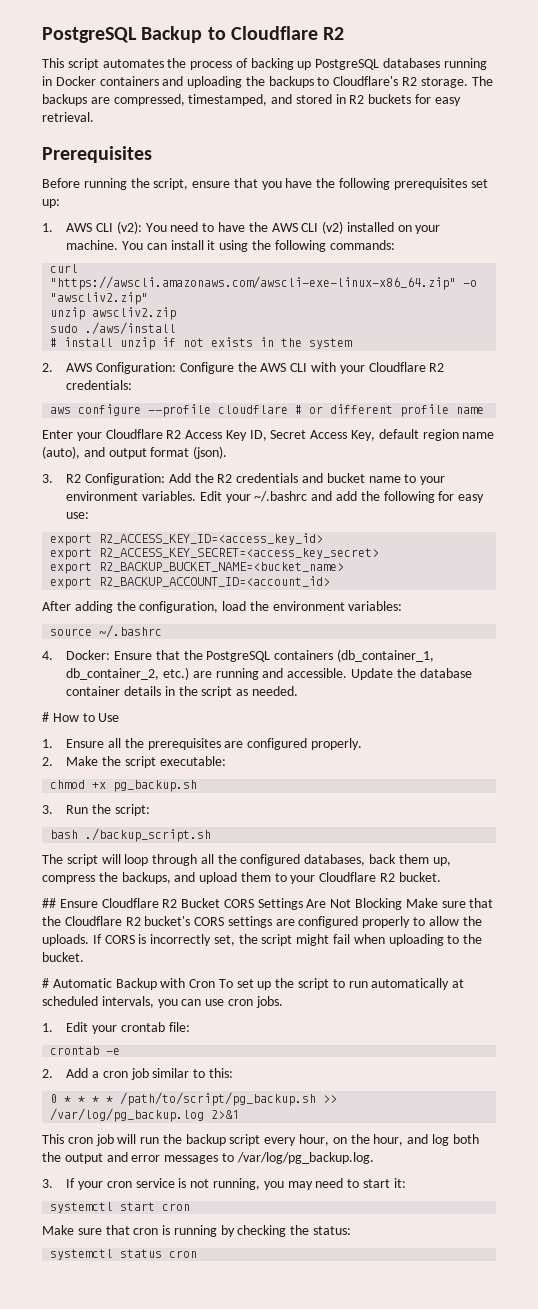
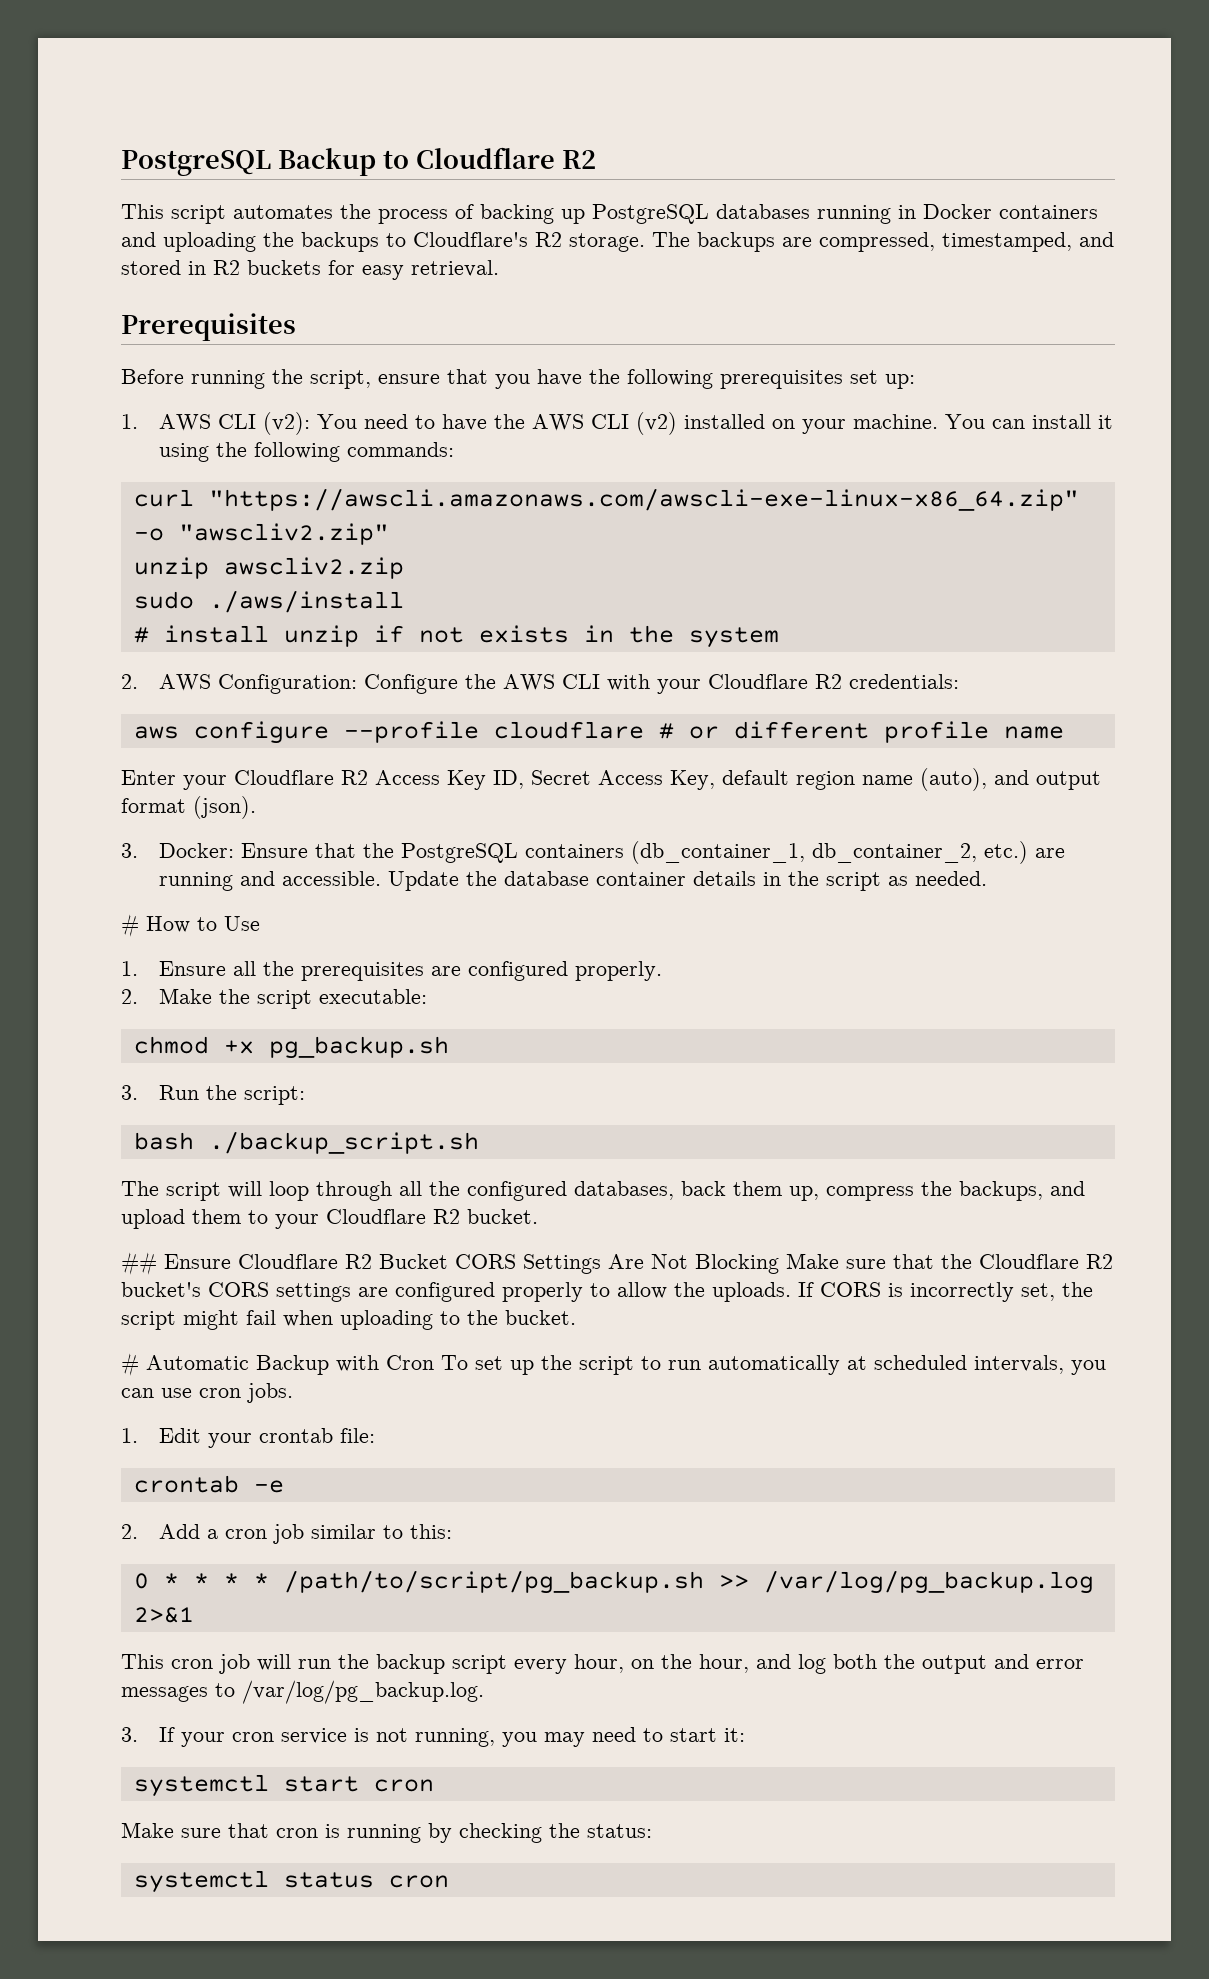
- 3. R2 Configuration: Add the R2 credentials and bucket name to your environment variables. Edit your ~/.bashrc and add the following for easy use:
- export R2_ACCESS_KEY_ID=<access_key_id>
- export R2_ACCESS_KEY_SECRET=<access_key_secret>
- export R2_BACKUP_BUCKET_NAME=<bucket_name>
- export R2_BACKUP_ACCOUNT_ID=<account_id>
- After adding the configuration, load the environment variables:
- source ~/.bashrc
- 4. Docker: Ensure that the PostgreSQL containers (db_container_1, db_container_2, etc.) are running and accessible.
+ 3. Docker: Ensure that the PostgreSQL containers (db_container_1, db_container_2, etc.) are running and accessible.

